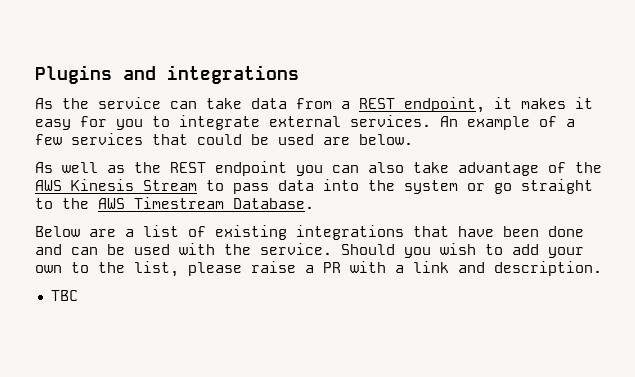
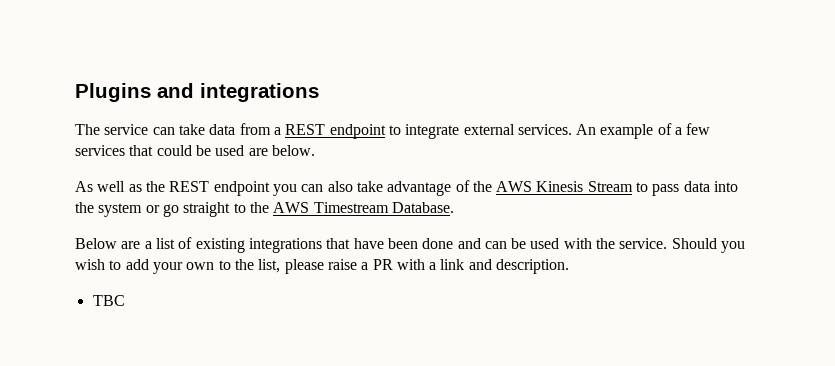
- As the service can take data from a REST endpoint, it makes it easy for you to integrate external services.
+ The service can take data from a REST endpoint to integrate external services.

